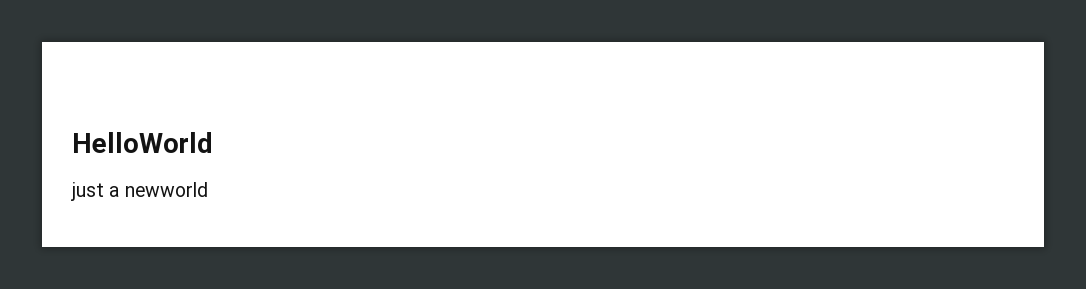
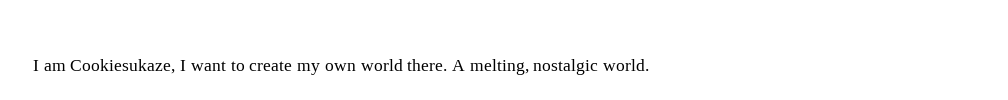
- HelloWorld
- just a newworld
+ I am Cookiesukaze, I want to create my own world there. A melting, nostalgic world.

